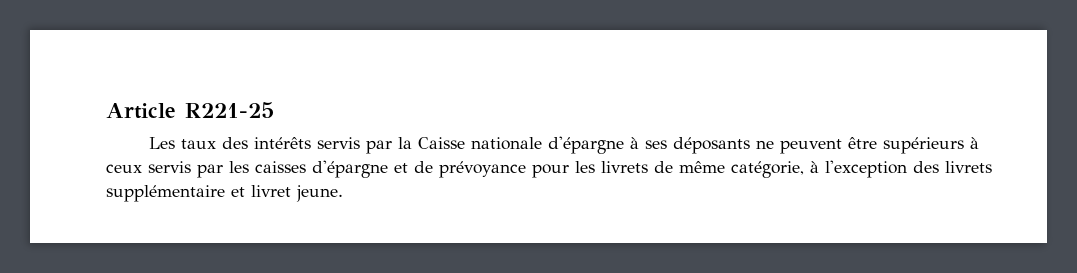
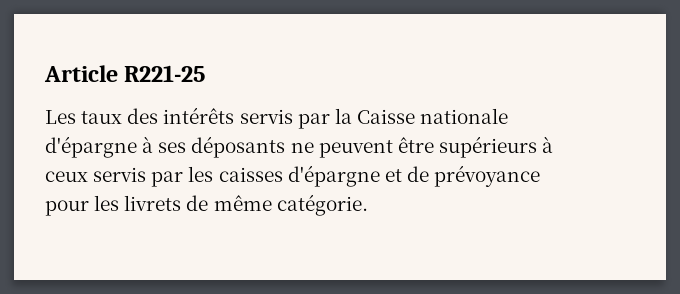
- Les taux des intérêts servis par la Caisse nationale d'épargne à ses déposants ne peuvent être supérieurs à ceux servis par les caisses d'épargne et de prévoyance pour les livrets de même catégorie, à l'exception des livrets supplémentaire et livret jeune.
+ Les taux des intérêts servis par la Caisse nationale d'épargne à ses déposants ne peuvent être supérieurs à ceux servis par les caisses d'épargne et de prévoyance pour les livrets de même catégorie.

